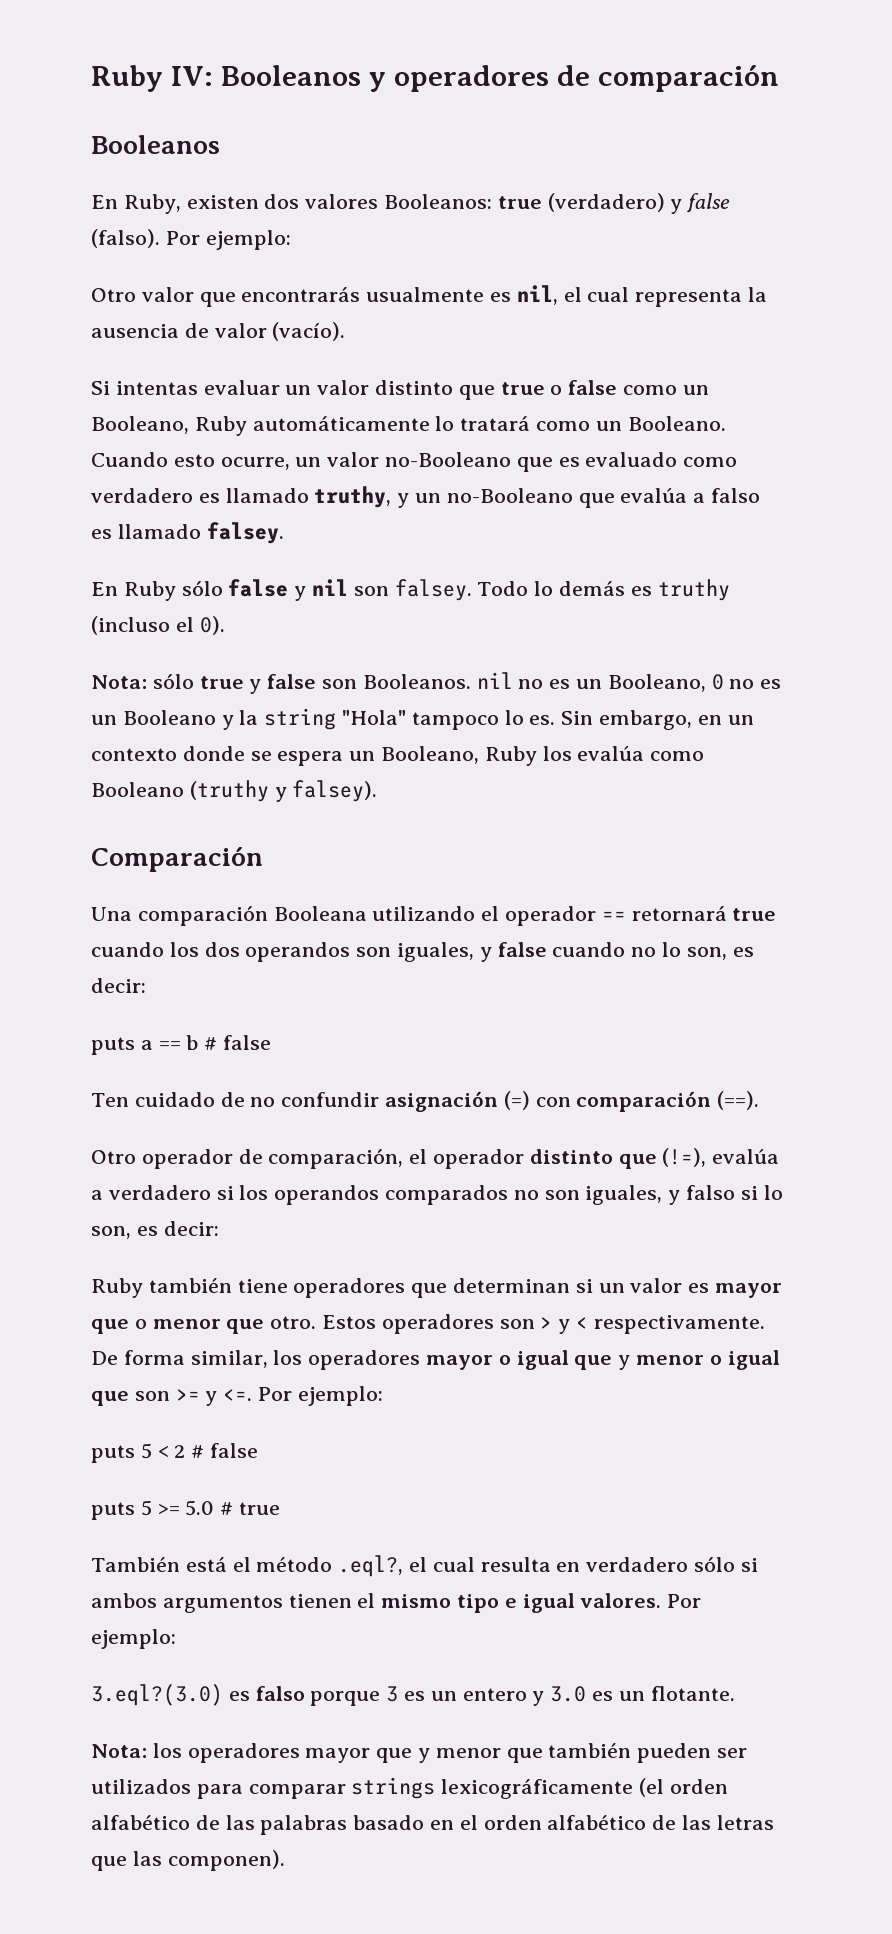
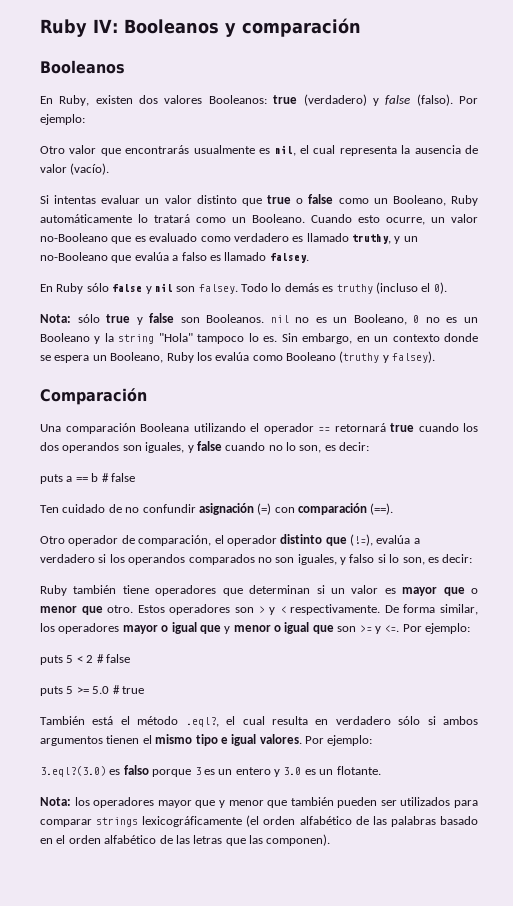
- Ruby IV: Booleanos y operadores de comparación
+ Ruby IV: Booleanos y comparación

